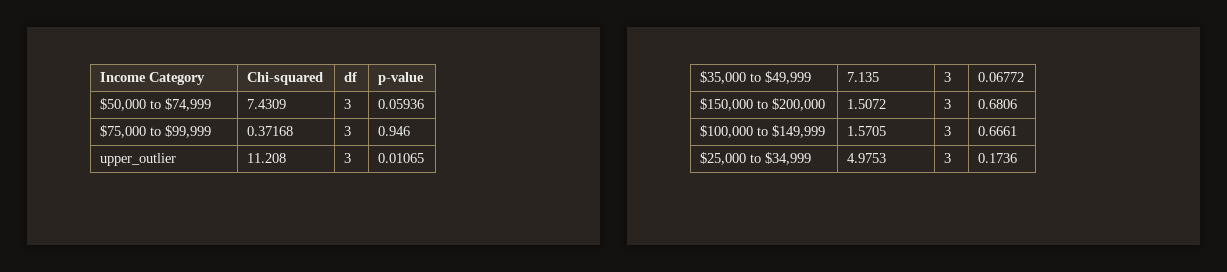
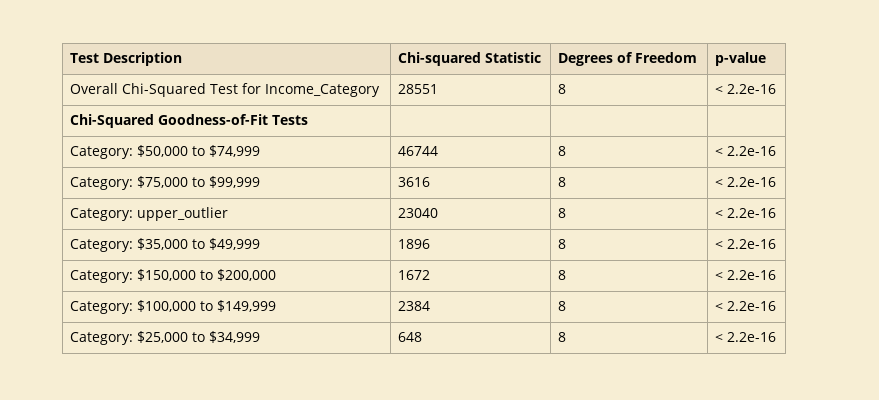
- Income Category | Chi-squared | df | p-value
- $50,000 to $74,999 | 7.4309 | 3 | 0.05936
- $75,000 to $99,999 | 0.37168 | 3 | 0.946
- upper_outlier | 11.208 | 3 | 0.01065
- $35,000 to $49,999 | 7.135 | 3 | 0.06772
- $150,000 to $200,000 | 1.5072 | 3 | 0.6806
- $100,000 to $149,999 | 1.5705 | 3 | 0.6661
- $25,000 to $34,999 | 4.9753 | 3 | 0.1736
+ Test Description | Chi-squared Statistic | Degrees of Freedom | p-value
+ Overall Chi-Squared Test for Income_Category | 28551 | 8 | < 2.2e-16
+ Chi-Squared Goodness-of-Fit Tests | | |
+ Category: $50,000 to $74,999 | 46744 | 8 | < 2.2e-16
+ Category: $75,000 to $99,999 | 3616 | 8 | < 2.2e-16
+ Category: upper_outlier | 23040 | 8 | < 2.2e-16
+ Category: $35,000 to $49,999 | 1896 | 8 | < 2.2e-16
+ Category: $150,000 to $200,000 | 1672 | 8 | < 2.2e-16
+ Category: $100,000 to $149,999 | 2384 | 8 | < 2.2e-16
+ Category: $25,000 to $34,999 | 648 | 8 | < 2.2e-16

